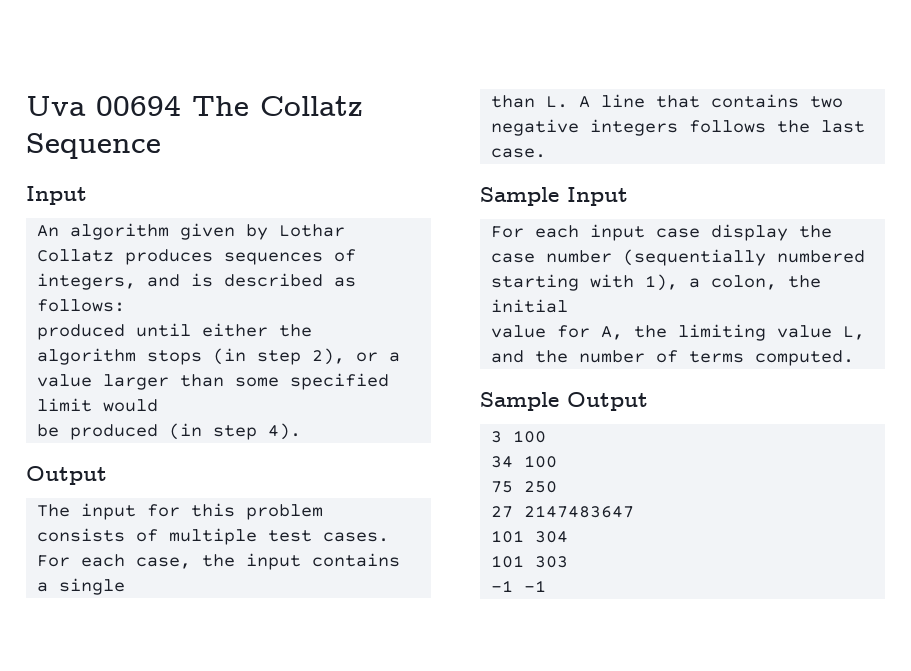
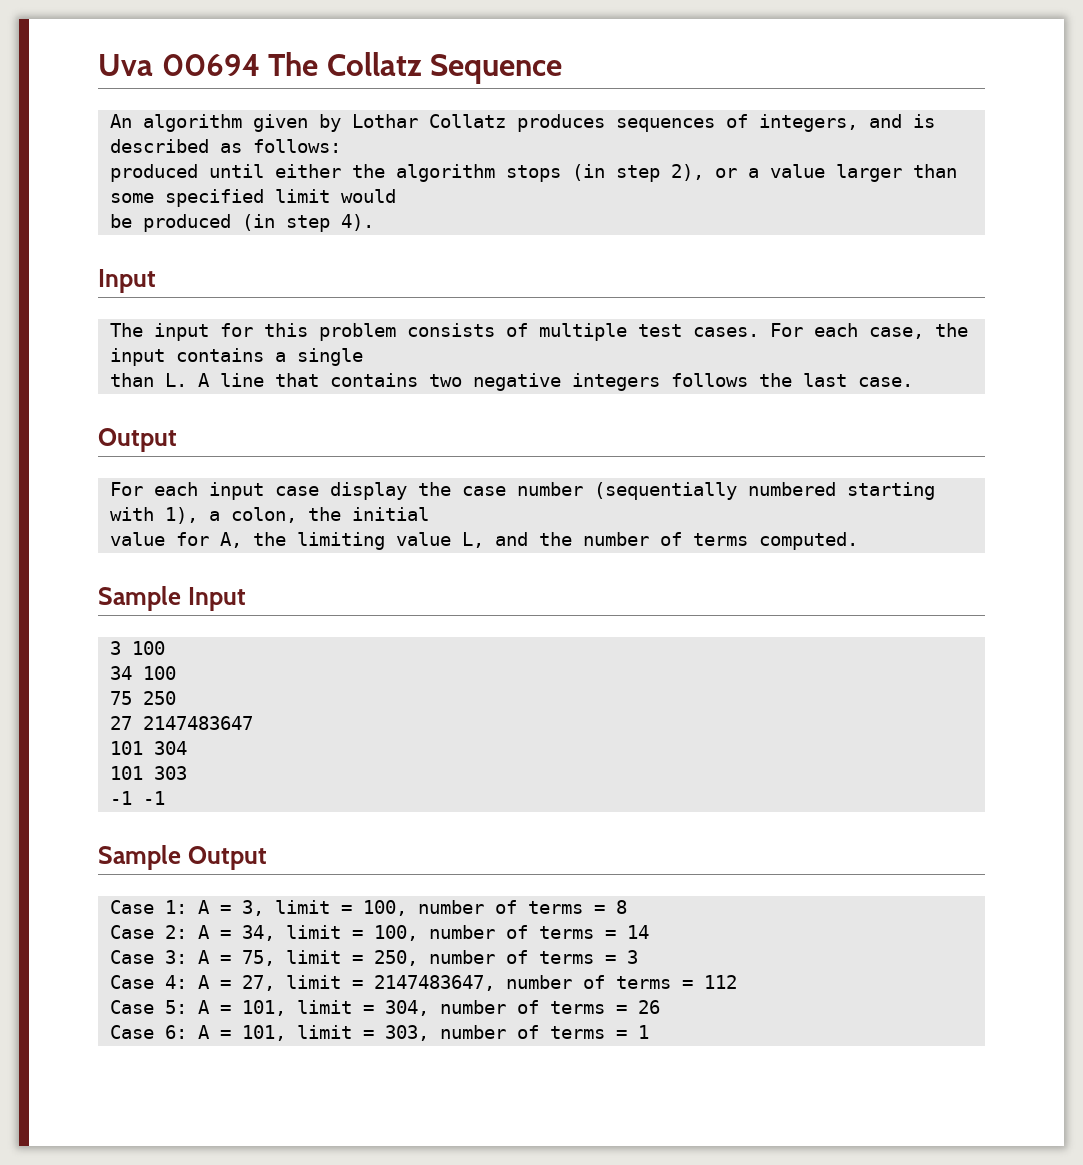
  Uva 00694 The Collatz Sequence
- Input
  be produced (in step 4).
- Output
+ Input
  than L. A line that contains two negative integers follows the last case.
- Sample Input
+ Output
- Sample Output
+ Sample Input
+ Sample Output
+ Case 1: A = 3, limit = 100, number of terms = 8
+ Case 2: A = 34, limit = 100, number of terms = 14
+ Case 3: A = 75, limit = 250, number of terms = 3
+ Case 4: A = 27, limit = 2147483647, number of terms = 112
+ Case 5: A = 101, limit = 304, number of terms = 26
+ Case 6: A = 101, limit = 303, number of terms = 1

